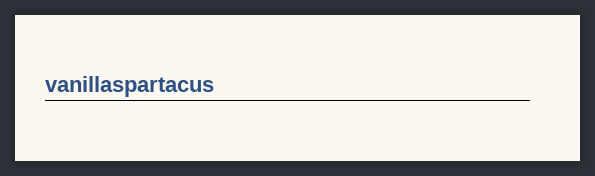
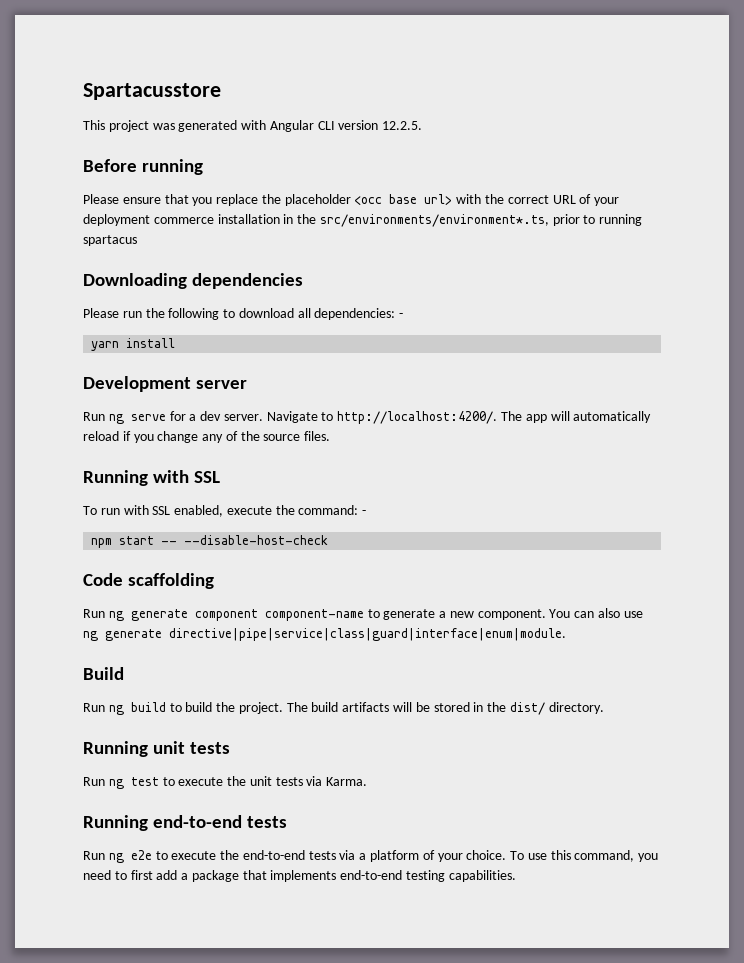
- vanillaspartacus
+ Spartacusstore
+ This project was generated with Angular CLI version 12.2.5.
+ Before running
+ Please ensure that you replace the placeholder <occ base url> with the correct URL of your deployment commerce installation in the src/environments/environment*.ts, prior to running spartacus
+ Downloading dependencies
+ Please run the following to download all dependencies: -
+ yarn install
+ Development server
+ Run ng serve for a dev server. Navigate to http://localhost:4200/. The app will automatically reload if you change any of the source files.
+ Running with SSL
+ To run with SSL enabled, execute the command: -
+ npm start -- --disable-host-check
+ Code scaffolding
+ Run ng generate component component-name to generate a new component. You can also use ng generate directive|pipe|service|class|guard|interface|enum|module.
+ Build
+ Run ng build to build the project. The build artifacts will be stored in the dist/ directory.
+ Running unit tests
+ Run ng test to execute the unit tests via Karma.
+ Running end-to-end tests
+ Run ng e2e to execute the end-to-end tests via a platform of your choice. To use this command, you need to first add a package that implements end-to-end testing capabilities.

